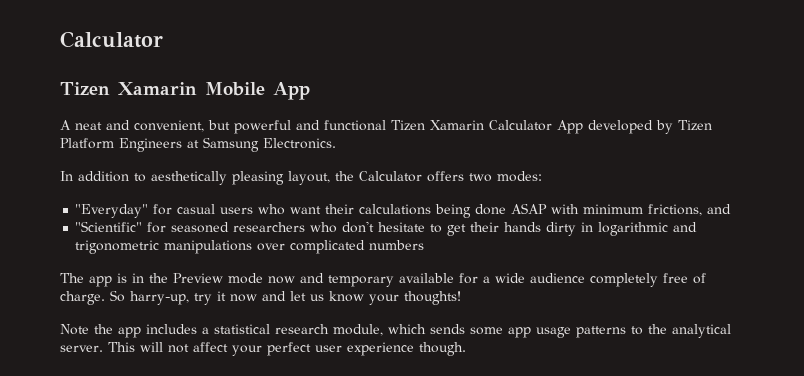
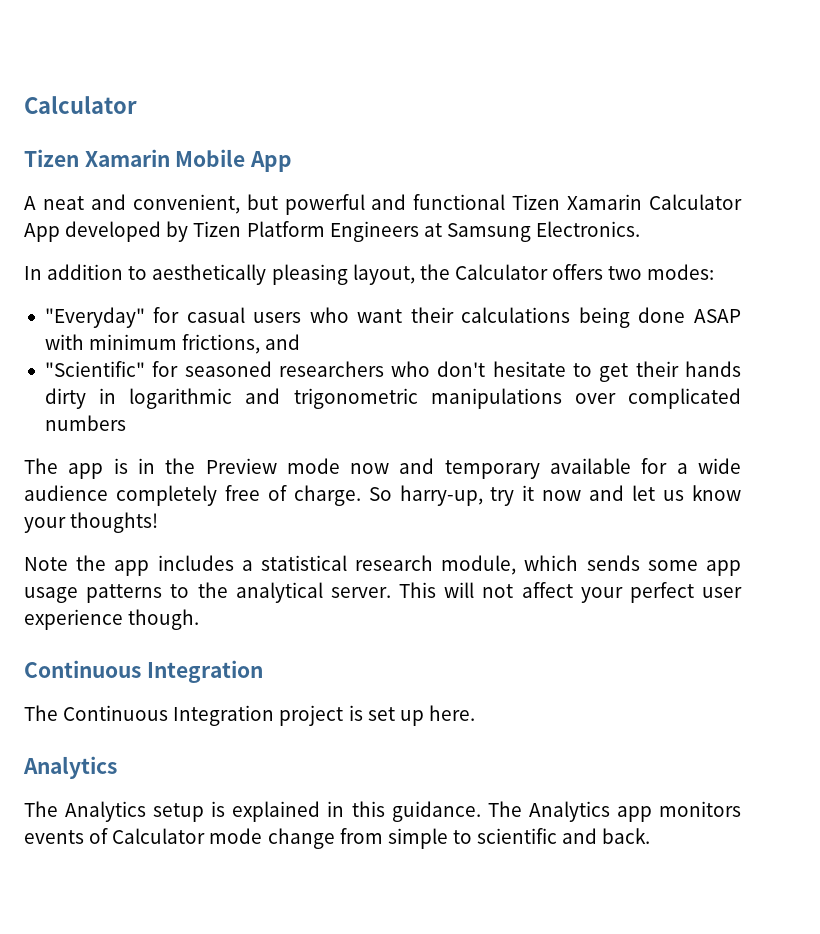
  This will not affect your perfect user experience though.
+ Continuous Integration
+ The Continuous Integration project is set up here.
+ Analytics
+ The Analytics setup is explained in this guidance. The Analytics app monitors events of Calculator mode change from simple to scientific and back.

